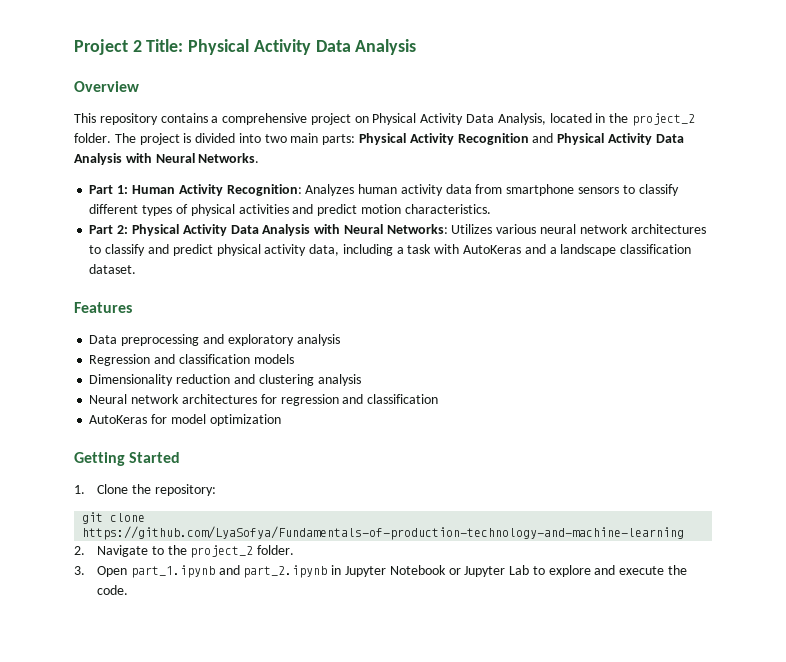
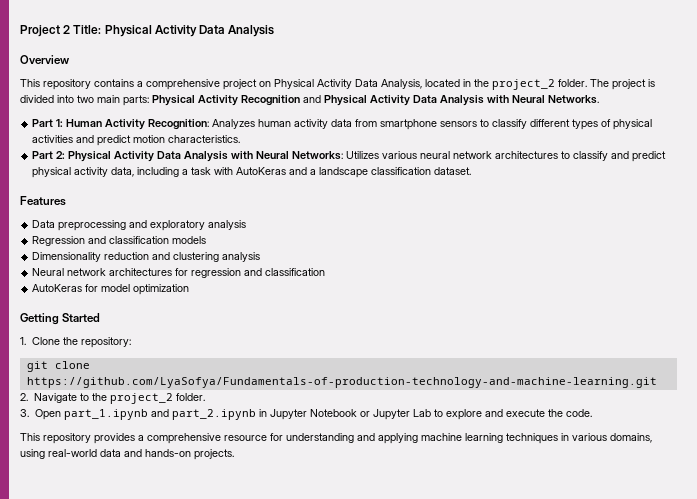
- git clone https://github.com/LyaSofya/Fundamentals-of-production-technology-and-machine-learning
+ git clone https://github.com/LyaSofya/Fundamentals-of-production-technology-and-machine-learning.git
+ This repository provides a comprehensive resource for understanding and applying machine learning techniques in various domains, using real-world data and hands-on projects.

